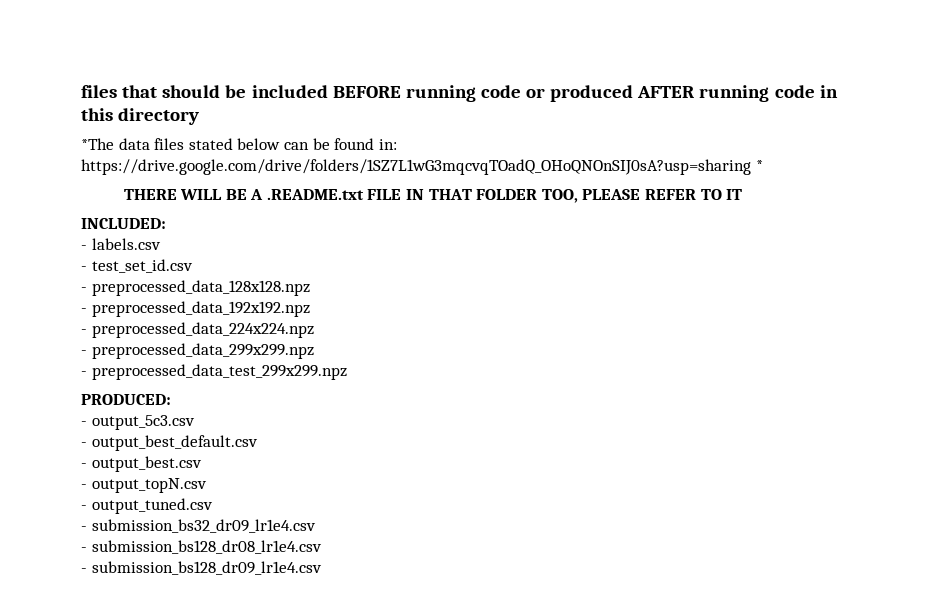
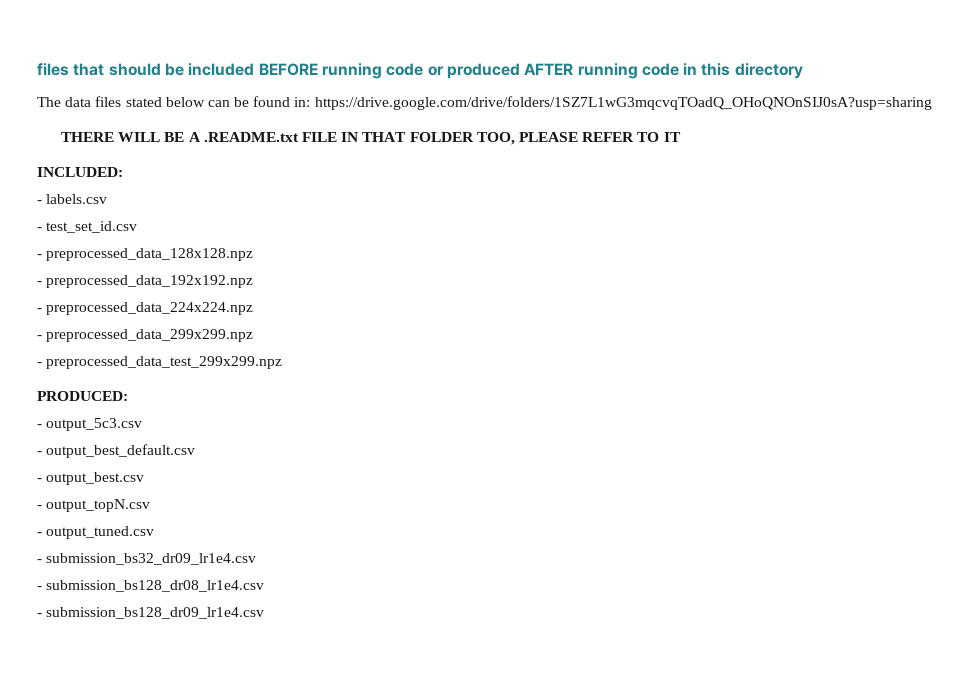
- *The data files stated below can be found in: https://drive.google.com/drive/folders/1SZ7L1wG3mqcvqTOadQ_OHoQNOnSIJ0sA?usp=sharing *
+ The data files stated below can be found in: https://drive.google.com/drive/folders/1SZ7L1wG3mqcvqTOadQ_OHoQNOnSIJ0sA?usp=sharing

